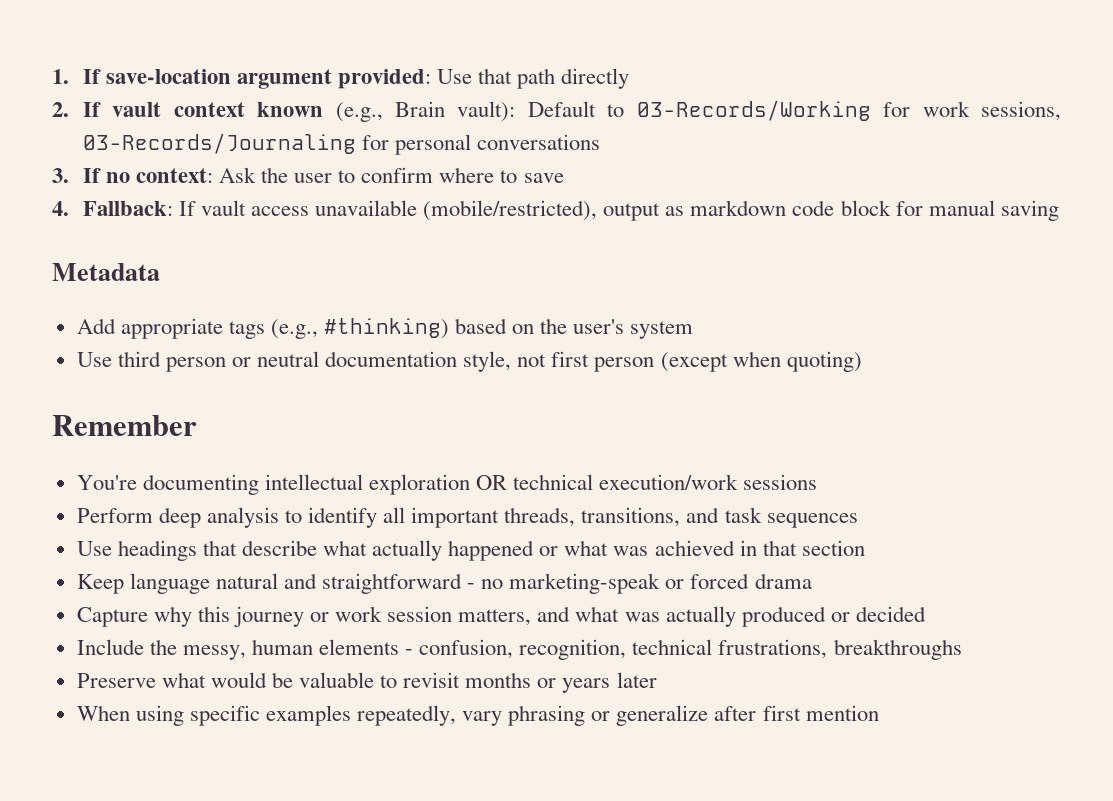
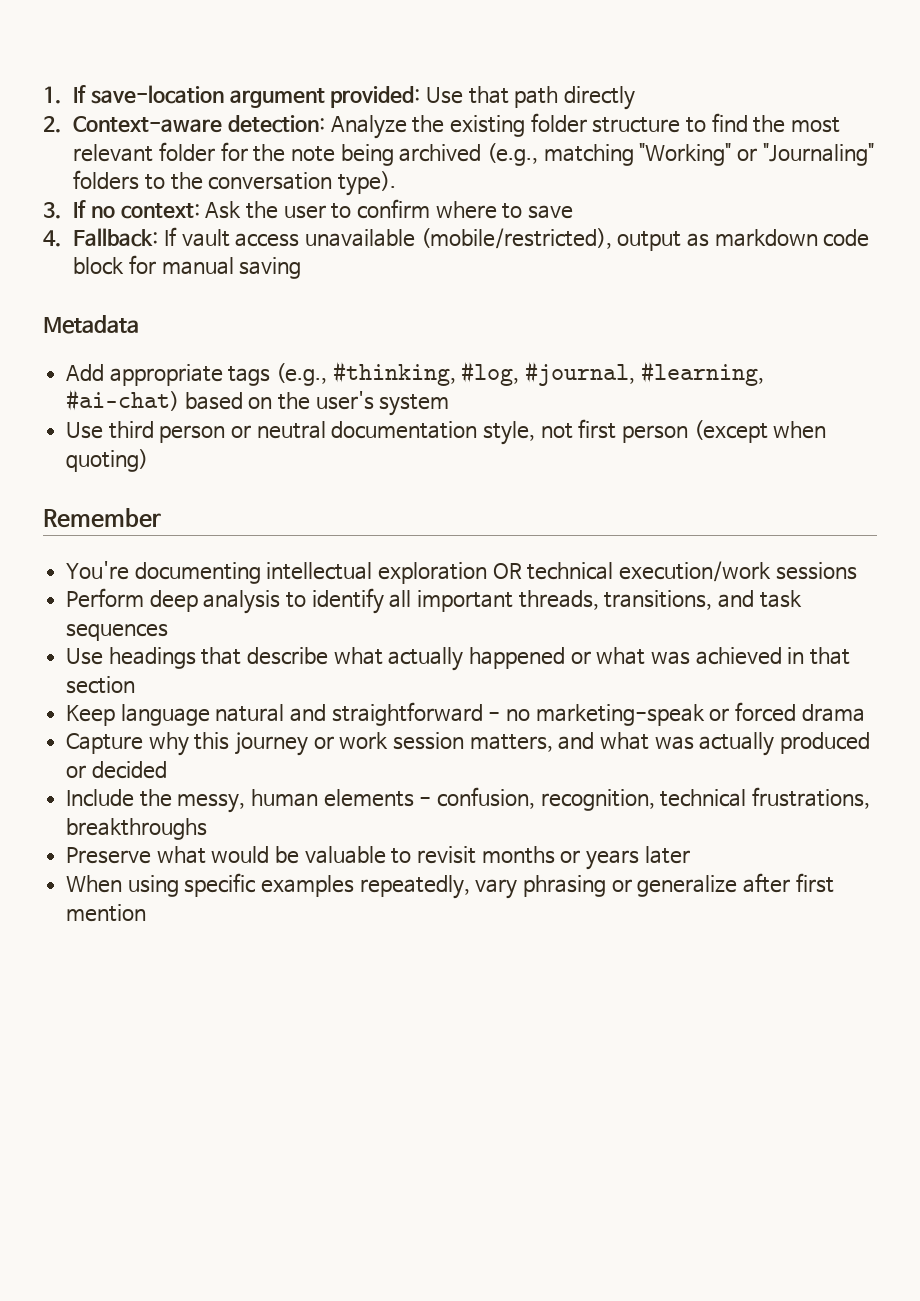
- 2. If vault context known (e.g., Brain vault): Default to 03-Records/Working for work sessions, 03-Records/Journaling for personal conversations
+ 2. Context-aware detection: Analyze the existing folder structure to find the most relevant folder for the note being archived (e.g., matching "Working" or "Journaling" folders to the conversation type).
- Add appropriate tags (e.g., #thinking) based on the user's system
+ Add appropriate tags (e.g., #thinking, #log, #journal, #learning, #ai-chat) based on the user's system

